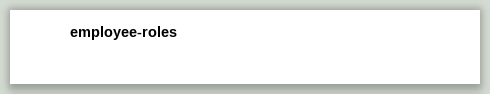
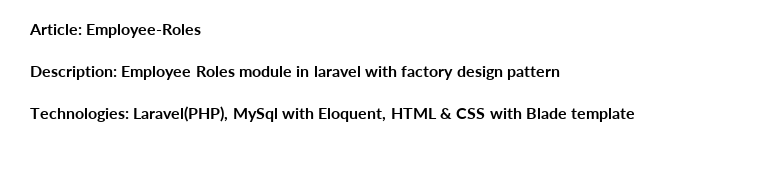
- employee-roles
+ Article: Employee-Roles
+ Description: Employee Roles module in laravel with factory design pattern
+ Technologies: Laravel(PHP), MySql with Eloquent, HTML & CSS with Blade template

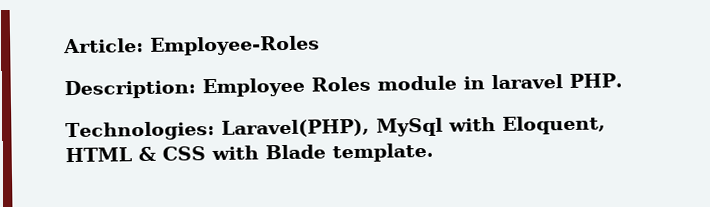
- Description: Employee Roles module in laravel with factory design pattern
+ Description: Employee Roles module in laravel PHP.
- Technologies: Laravel(PHP), MySql with Eloquent, HTML & CSS with Blade template
+ Technologies: Laravel(PHP), MySql with Eloquent, HTML & CSS with Blade template.

